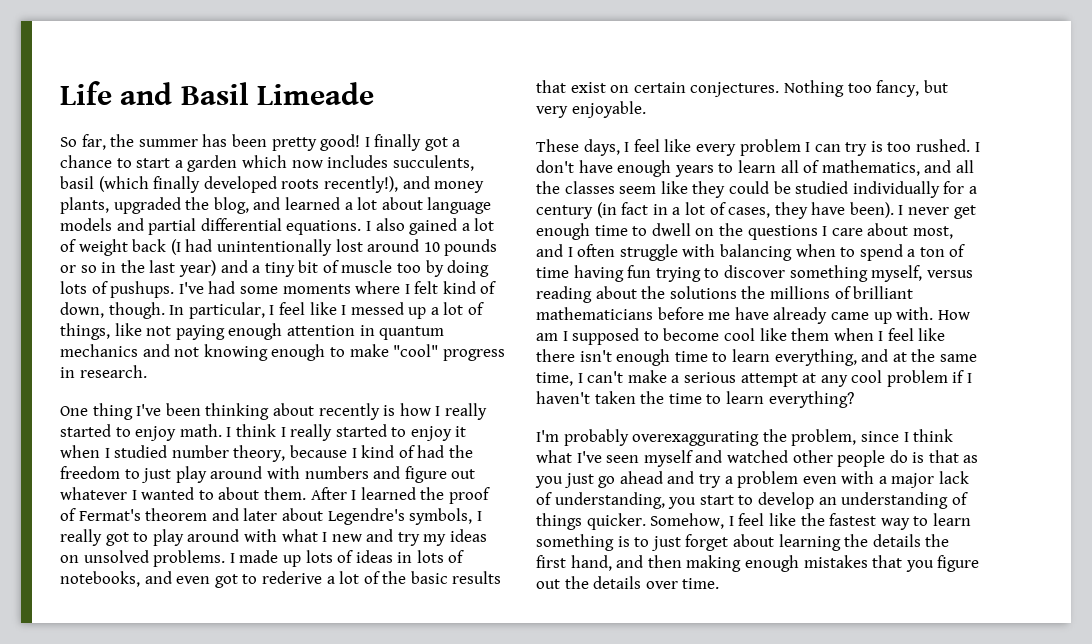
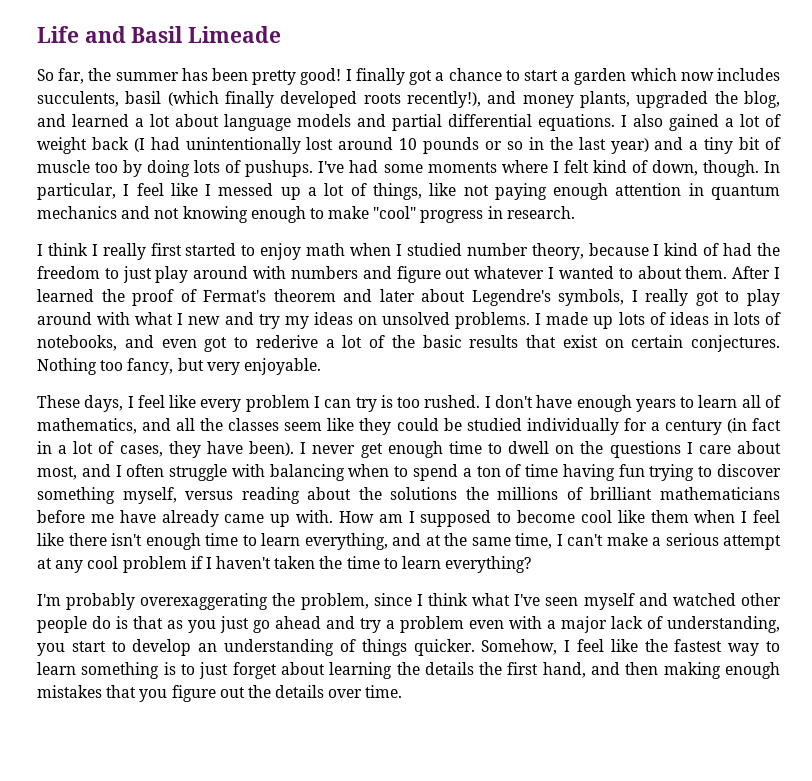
- One thing I've been thinking about recently is how I really started to enjoy math. I think I really started to enjoy it when I studied number theory, because I kind of had the freedom to just play around with numbers and figure out whatever I wanted to about them.
+ I think I really first started to enjoy math when I studied number theory, because I kind of had the freedom to just play around with numbers and figure out whatever I wanted to about them.
- I'm probably overexaggurating the problem, since I think what I've seen myself and watched other people do is that as you just go ahead and try a problem even with a major lack of understanding, you start to develop an understanding of things quicker.
+ I'm probably overexaggerating the problem, since I think what I've seen myself and watched other people do is that as you just go ahead and try a problem even with a major lack of understanding, you start to develop an understanding of things quicker.

